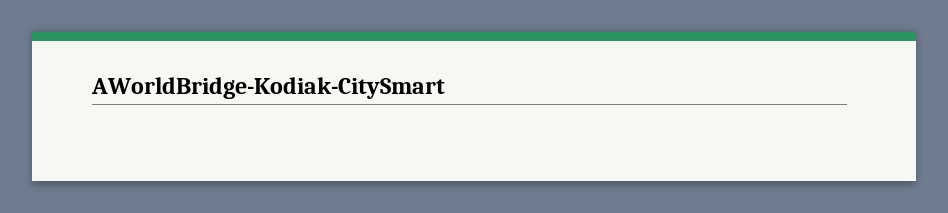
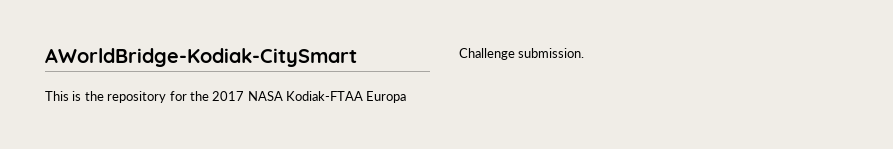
+ This is the repository for the 2017 NASA Kodiak-FTAA Europa Challenge submission.

